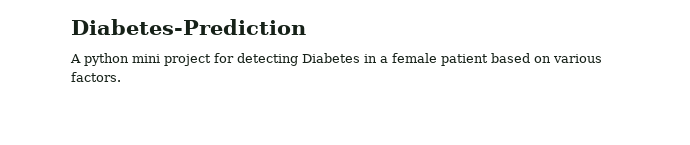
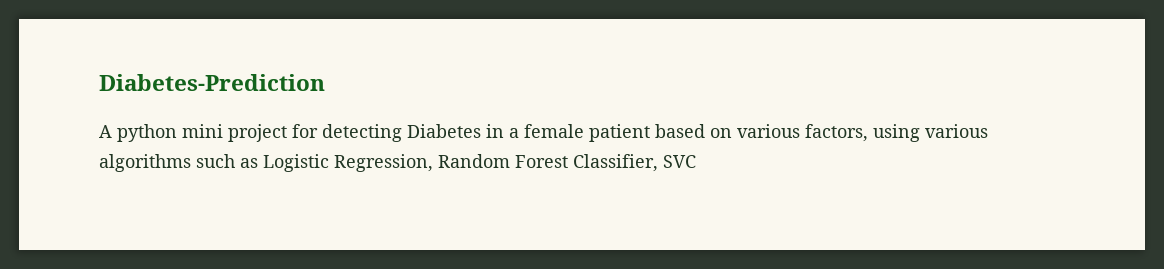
- A python mini project for detecting Diabetes in a female patient based on various factors.
+ A python mini project for detecting Diabetes in a female patient based on various factors, using various algorithms such as Logistic Regression, Random Forest Classifier, SVC

